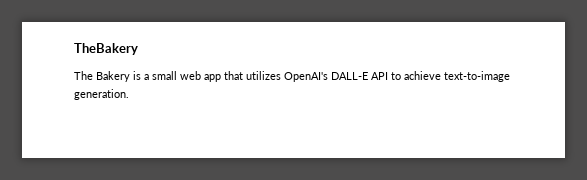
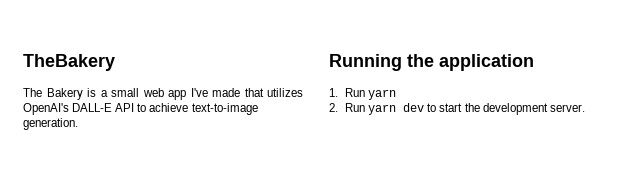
- The Bakery is a small web app that utilizes OpenAI's DALL-E API to achieve text-to-image generation.
+ The Bakery is a small web app I've made that utilizes OpenAI's DALL-E API to achieve text-to-image generation.
+ Running the application
+ 1. Run yarn
+ 2. Run yarn dev to start the development server.

